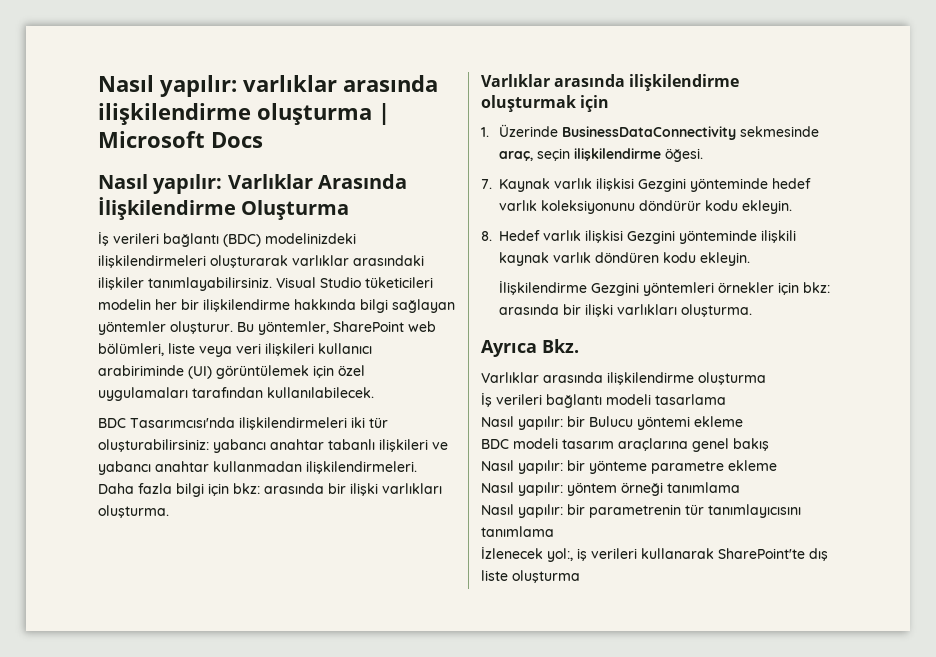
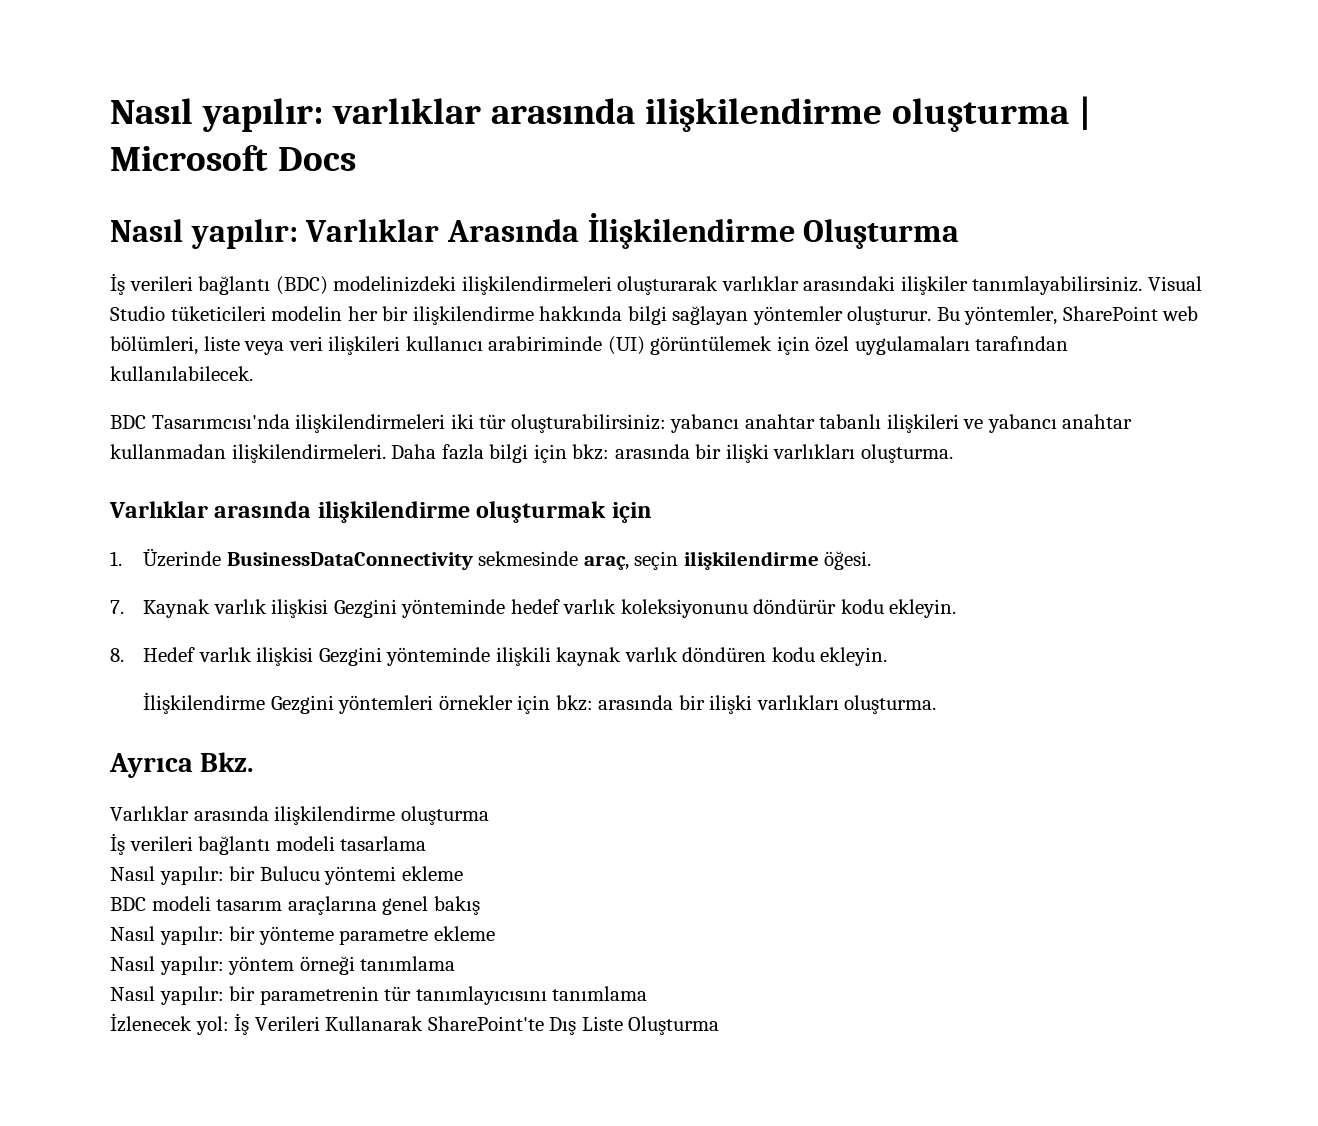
- İzlenecek yol:, iş verileri kullanarak SharePoint'te dış liste oluşturma
+ İzlenecek yol: İş Verileri Kullanarak SharePoint'te Dış Liste Oluşturma

